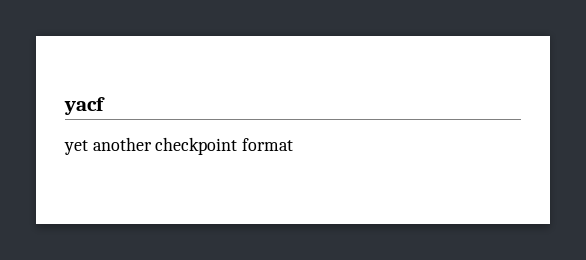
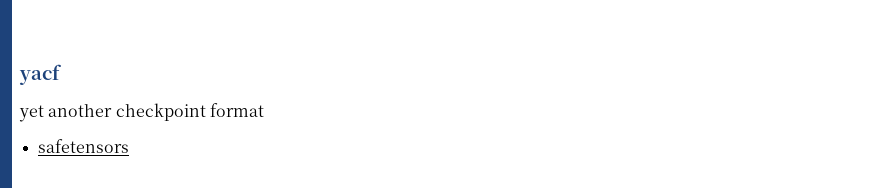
+ safetensors

